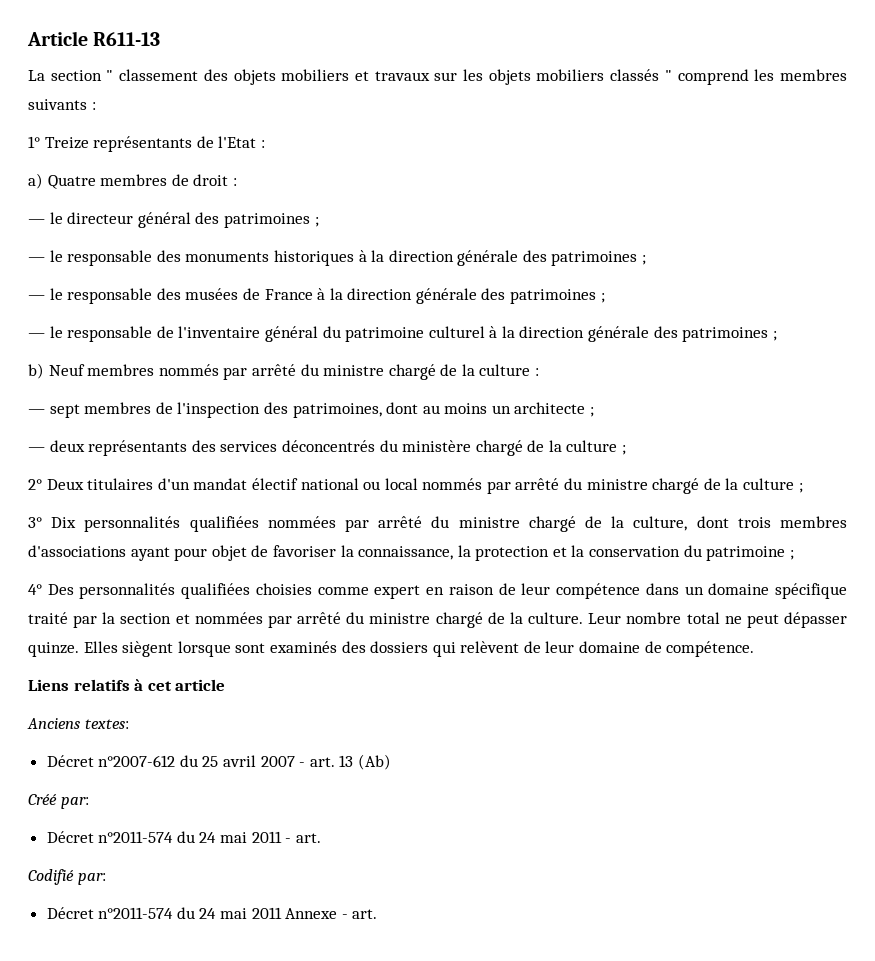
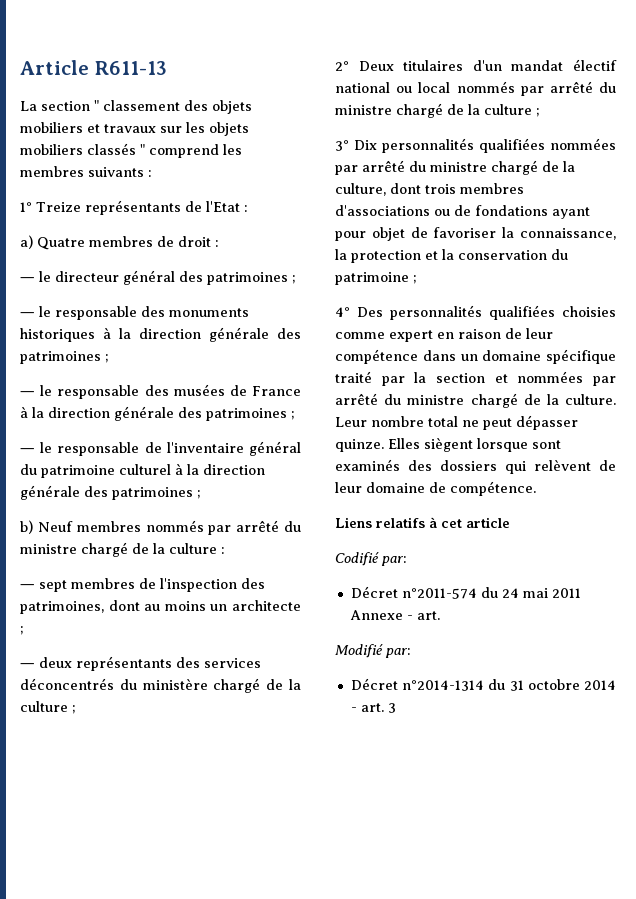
- 3° Dix personnalités qualifiées nommées par arrêté du ministre chargé de la culture, dont trois membres d'associations ayant pour objet de favoriser la connaissance, la protection et la conservation du patrimoine ;
+ 3° Dix personnalités qualifiées nommées par arrêté du ministre chargé de la culture, dont trois membres d'associations ou de fondations ayant pour objet de favoriser la connaissance, la protection et la conservation du patrimoine ;
- Anciens textes:
- Décret n°2007-612 du 25 avril 2007 - art. 13 (Ab)
- Créé par:
- Décret n°2011-574 du 24 mai 2011 - art.
+ Modifié par:
+ Décret n°2014-1314 du 31 octobre 2014 - art. 3

